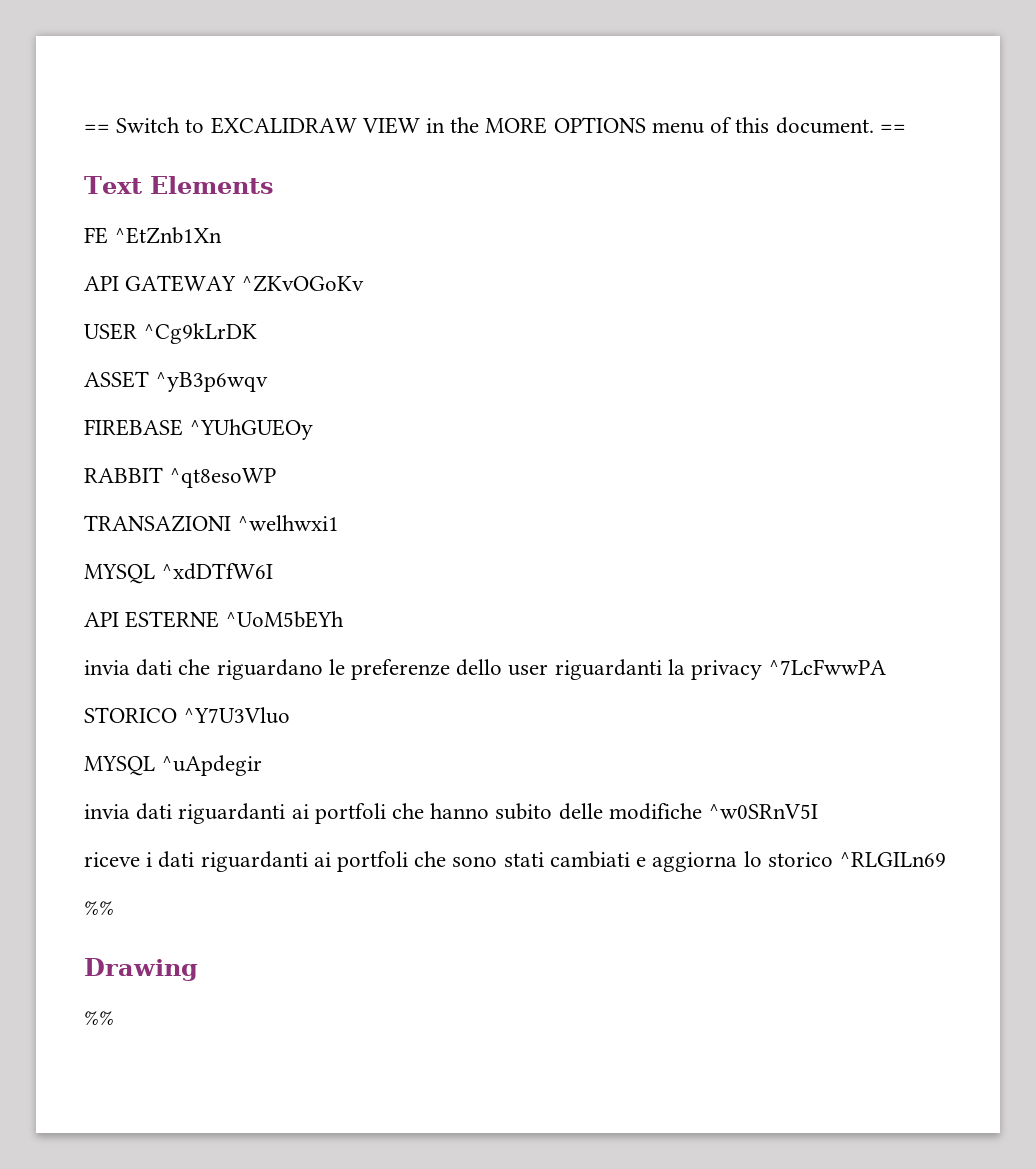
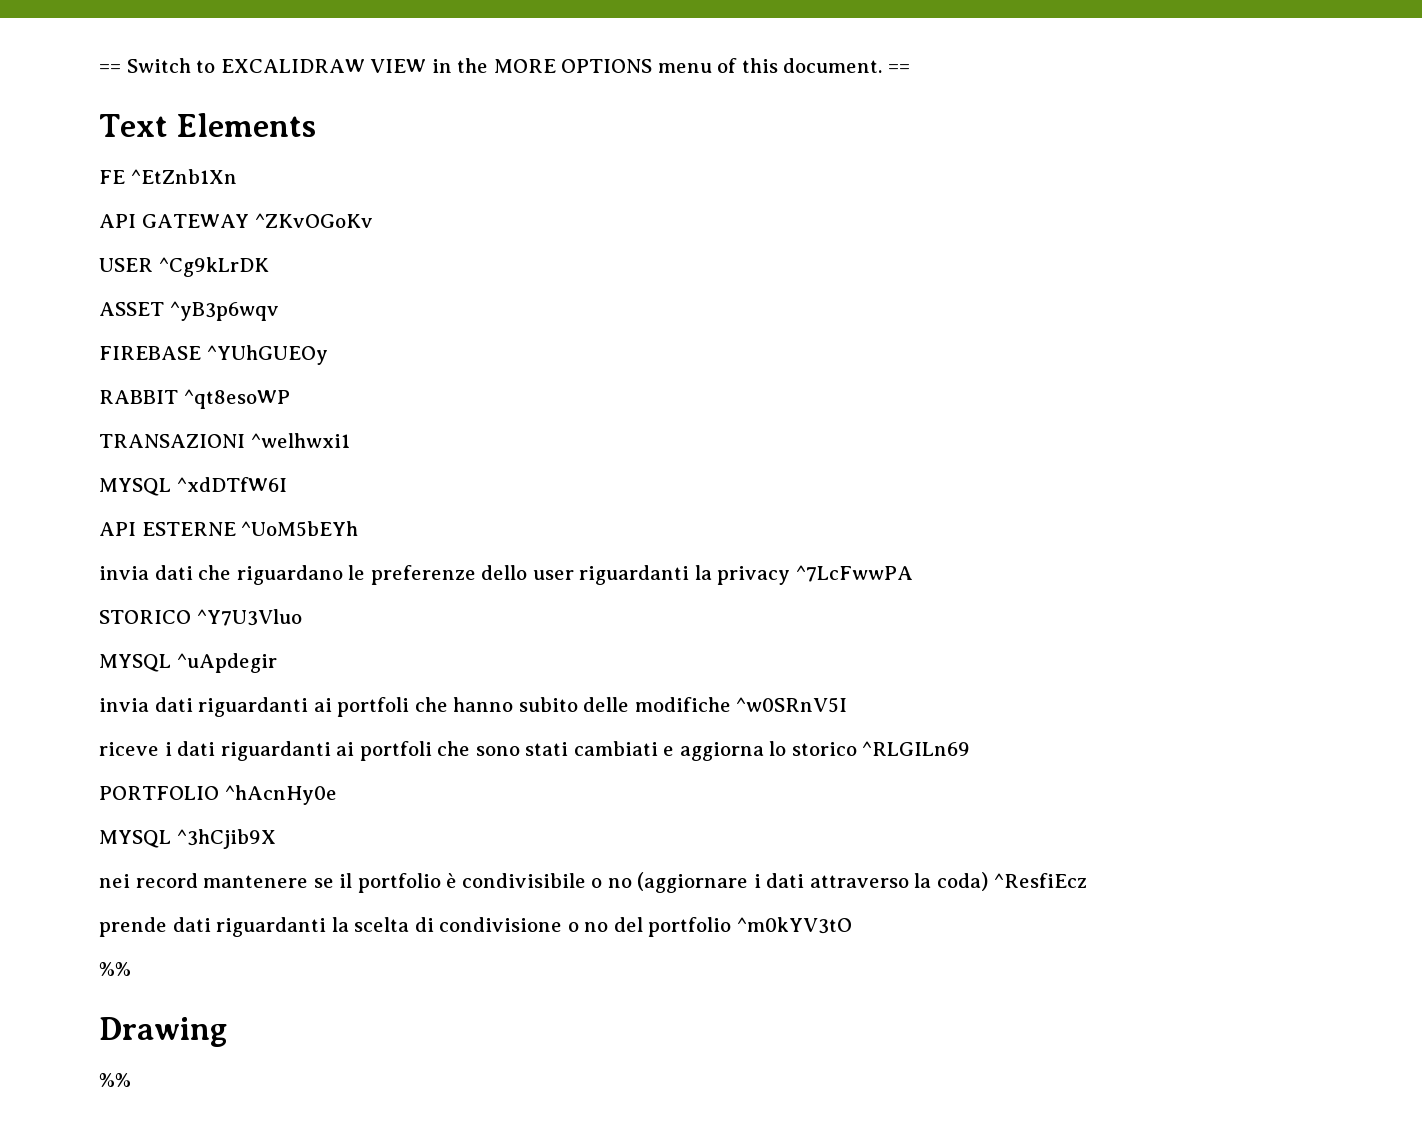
+ PORTFOLIO ^hAcnHy0e
+ MYSQL ^3hCjib9X
+ nei record mantenere se il portfolio è condivisibile o no (aggiornare i dati attraverso la coda) ^ResfiEcz
+ prende dati riguardanti la scelta di condivisione o no del portfolio ^m0kYV3tO

